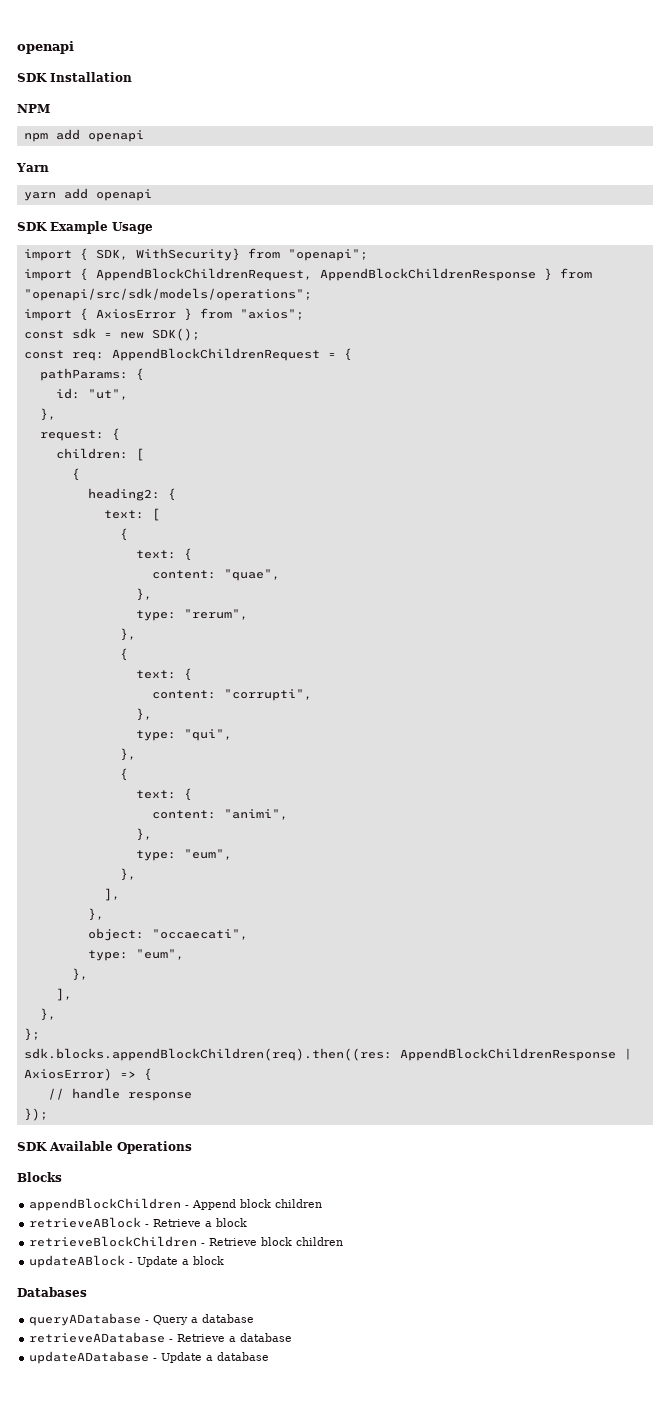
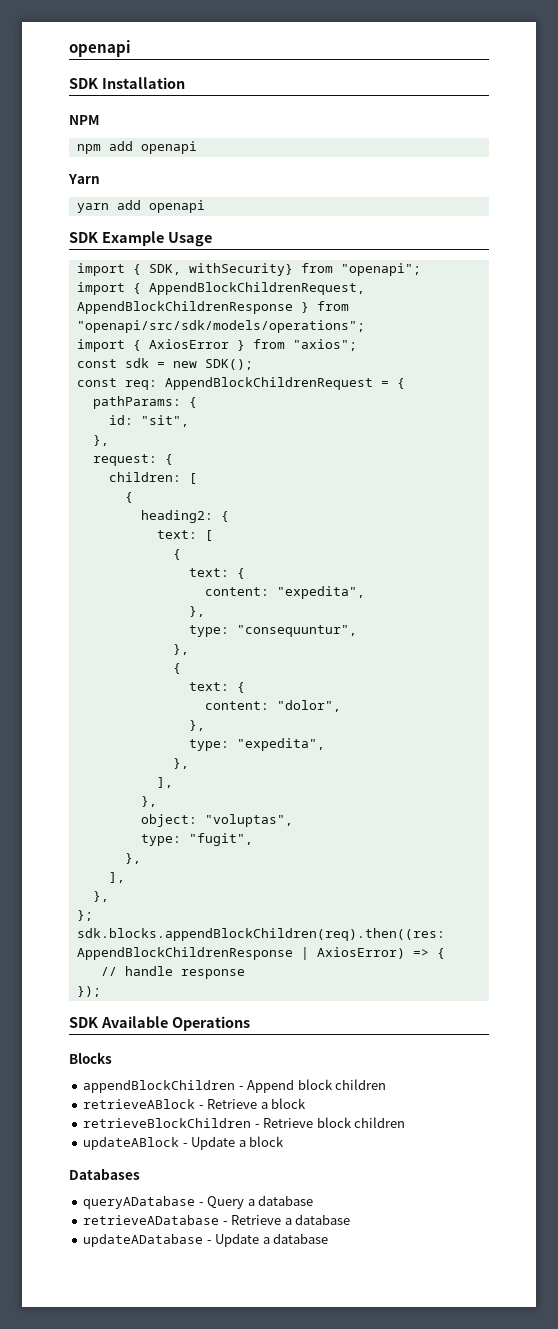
- import { SDK, WithSecurity} from "openapi";
+ import { SDK, withSecurity} from "openapi";
- id: "ut",
+ id: "sit",
- content: "quae",
+ content: "expedita",
  },
- type: "rerum",
+ type: "consequuntur",
  },
  {
  text: {
- content: "corrupti",
+ content: "dolor",
  },
- type: "qui",
- },
- {
- text: {
- content: "animi",
- },
- type: "eum",
+ type: "expedita",
- object: "occaecati",
- type: "eum",
+ object: "voluptas",
+ type: "fugit",

